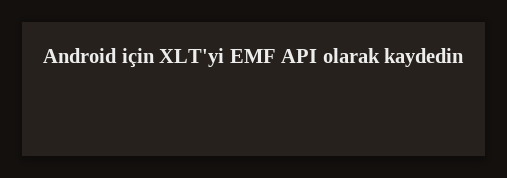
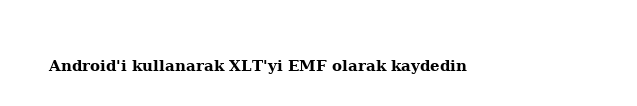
- Android için XLT'yi EMF API olarak kaydedin
+ Android'i kullanarak XLT'yi EMF olarak kaydedin

